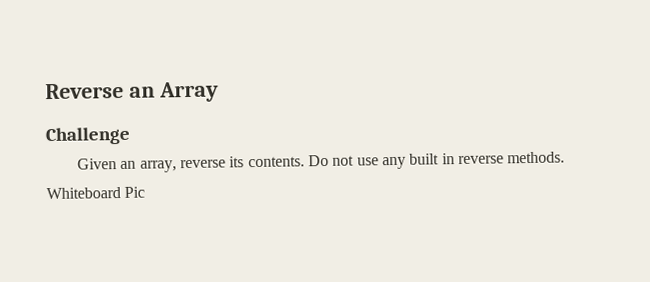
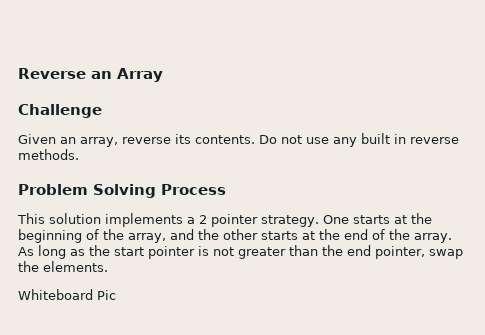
+ Problem Solving Process
+ This solution implements a 2 pointer strategy. One starts at the beginning of the array, and the other starts at the end of the array. As long as the start pointer is not greater than the end pointer, swap the elements.

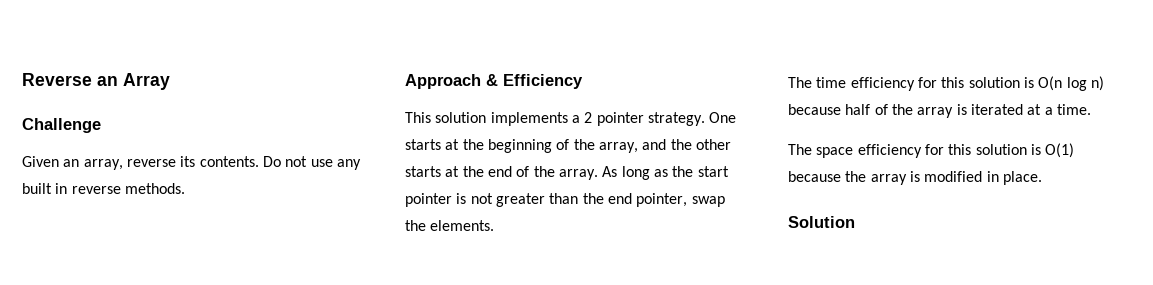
- Problem Solving Process
+ Approach & Efficiency
- Whiteboard Pic
+ The time efficiency for this solution is O(n log n) because half of the array is iterated at a time.
+ The space efficiency for this solution is O(1) because the array is modified in place.
+ Solution

